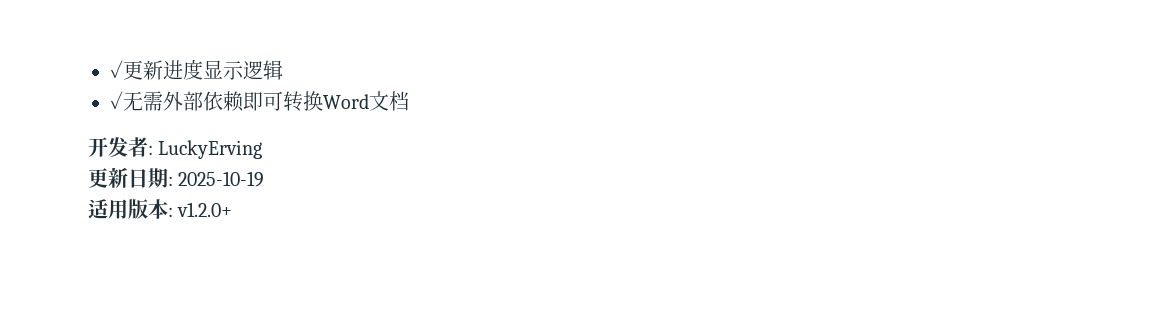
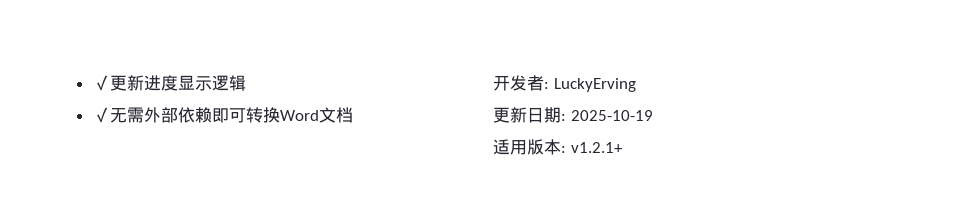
- 适用版本: v1.2.0+
+ 适用版本: v1.2.1+

